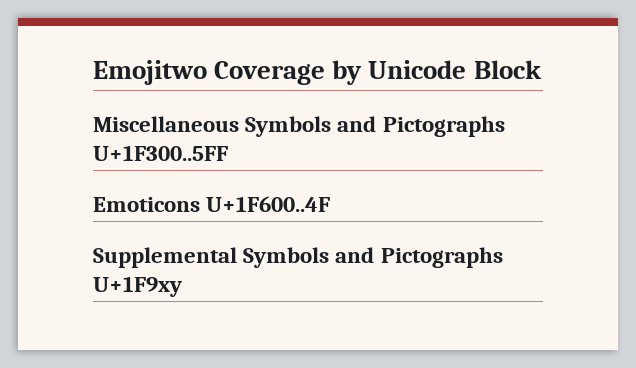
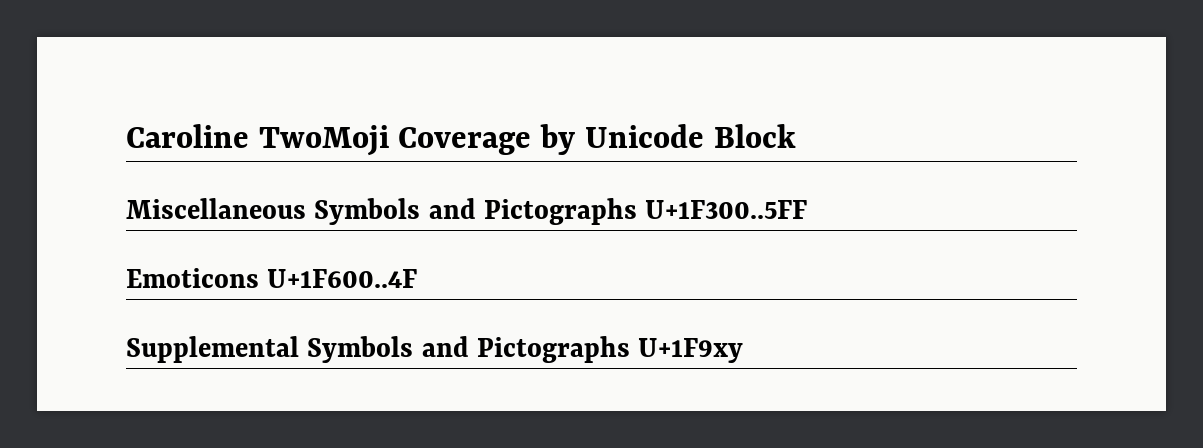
- Emojitwo Coverage by Unicode Block
+ Caroline TwoMoji Coverage by Unicode Block

